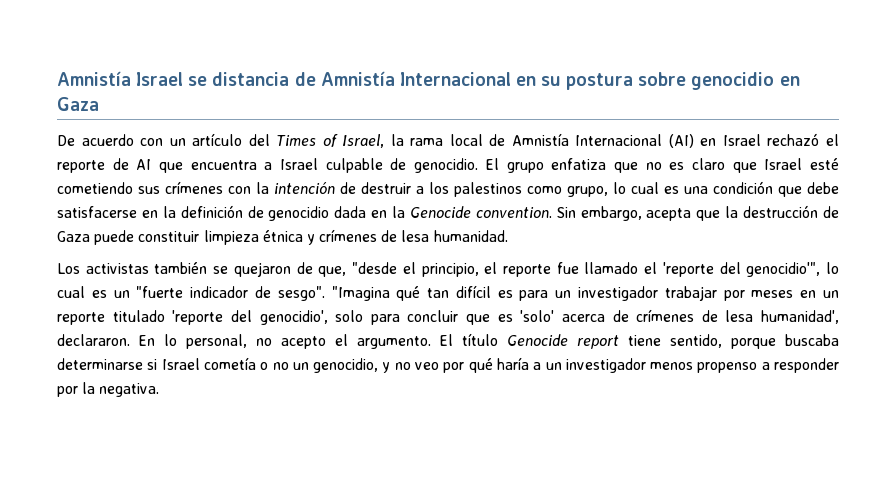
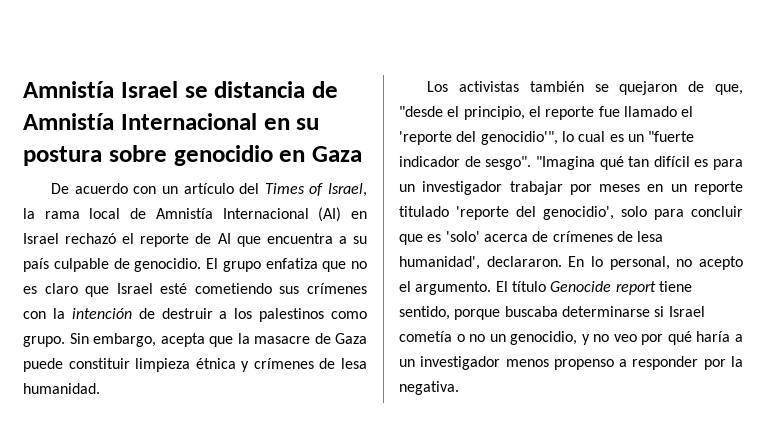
- De acuerdo con un artículo del Times of Israel, la rama local de Amnistía Internacional (AI) en Israel rechazó el reporte de AI que encuentra a Israel culpable de genocidio.
+ De acuerdo con un artículo del Times of Israel, la rama local de Amnistía Internacional (AI) en Israel rechazó el reporte de AI que encuentra a su país culpable de genocidio.
- El grupo enfatiza que no es claro que Israel esté cometiendo sus crímenes con la intención de destruir a los palestinos como grupo, lo cual es una condición que debe satisfacerse en la definición de genocidio dada en la Genocide convention.
+ El grupo enfatiza que no es claro que Israel esté cometiendo sus crímenes con la intención de destruir a los palestinos como grupo.
- Sin embargo, acepta que la destrucción de Gaza puede constituir limpieza étnica y crímenes de lesa humanidad.
+ Sin embargo, acepta que la masacre de Gaza puede constituir limpieza étnica y crímenes de lesa humanidad.

